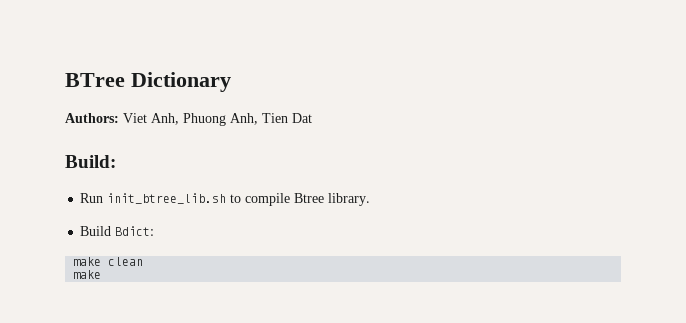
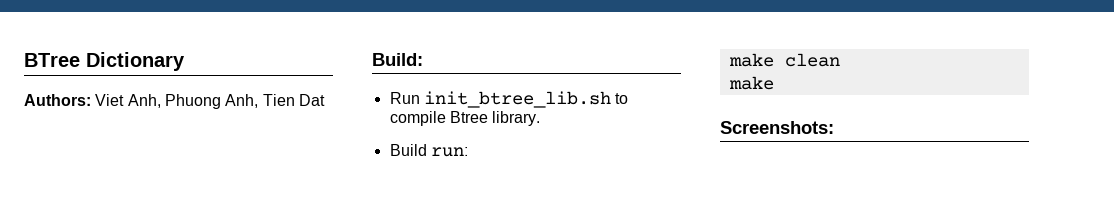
- Build Bdict:
+ Build run:
+ Screenshots:

